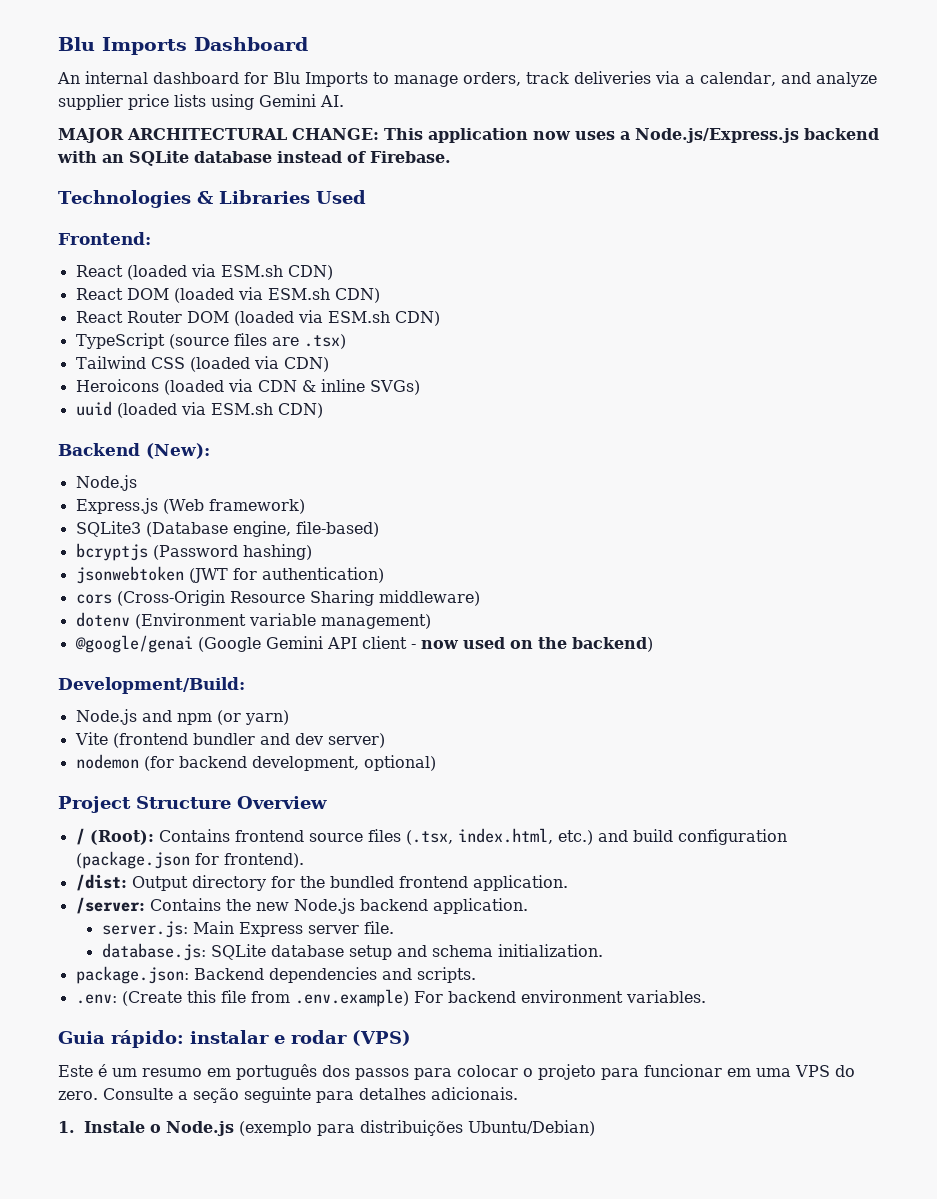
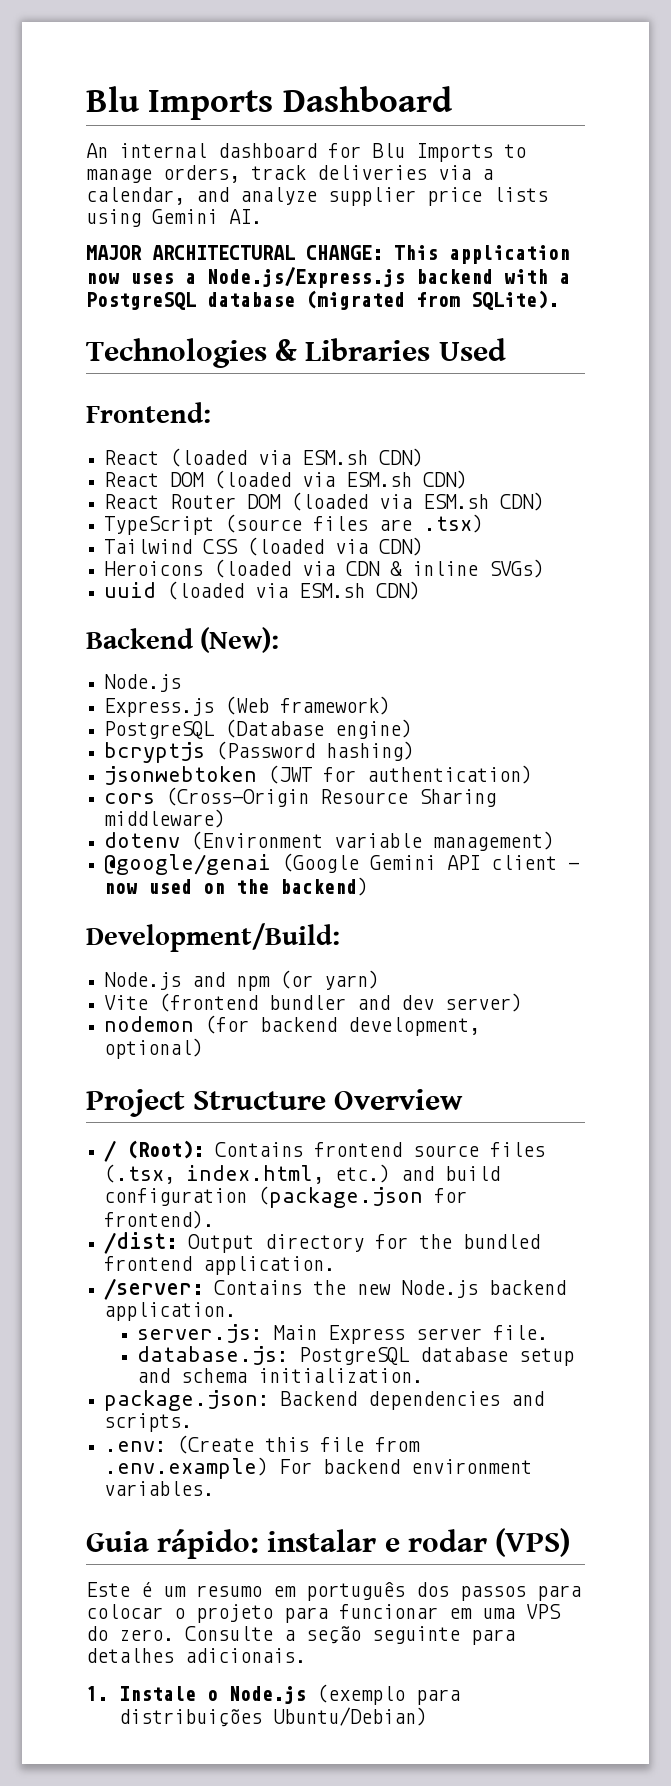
- MAJOR ARCHITECTURAL CHANGE: This application now uses a Node.js/Express.js backend with an SQLite database instead of Firebase.
+ MAJOR ARCHITECTURAL CHANGE: This application now uses a Node.js/Express.js backend with a PostgreSQL database (migrated from SQLite).
- SQLite3 (Database engine, file-based)
+ PostgreSQL (Database engine)
- database.js: SQLite database setup and schema initialization.
+ database.js: PostgreSQL database setup and schema initialization.

